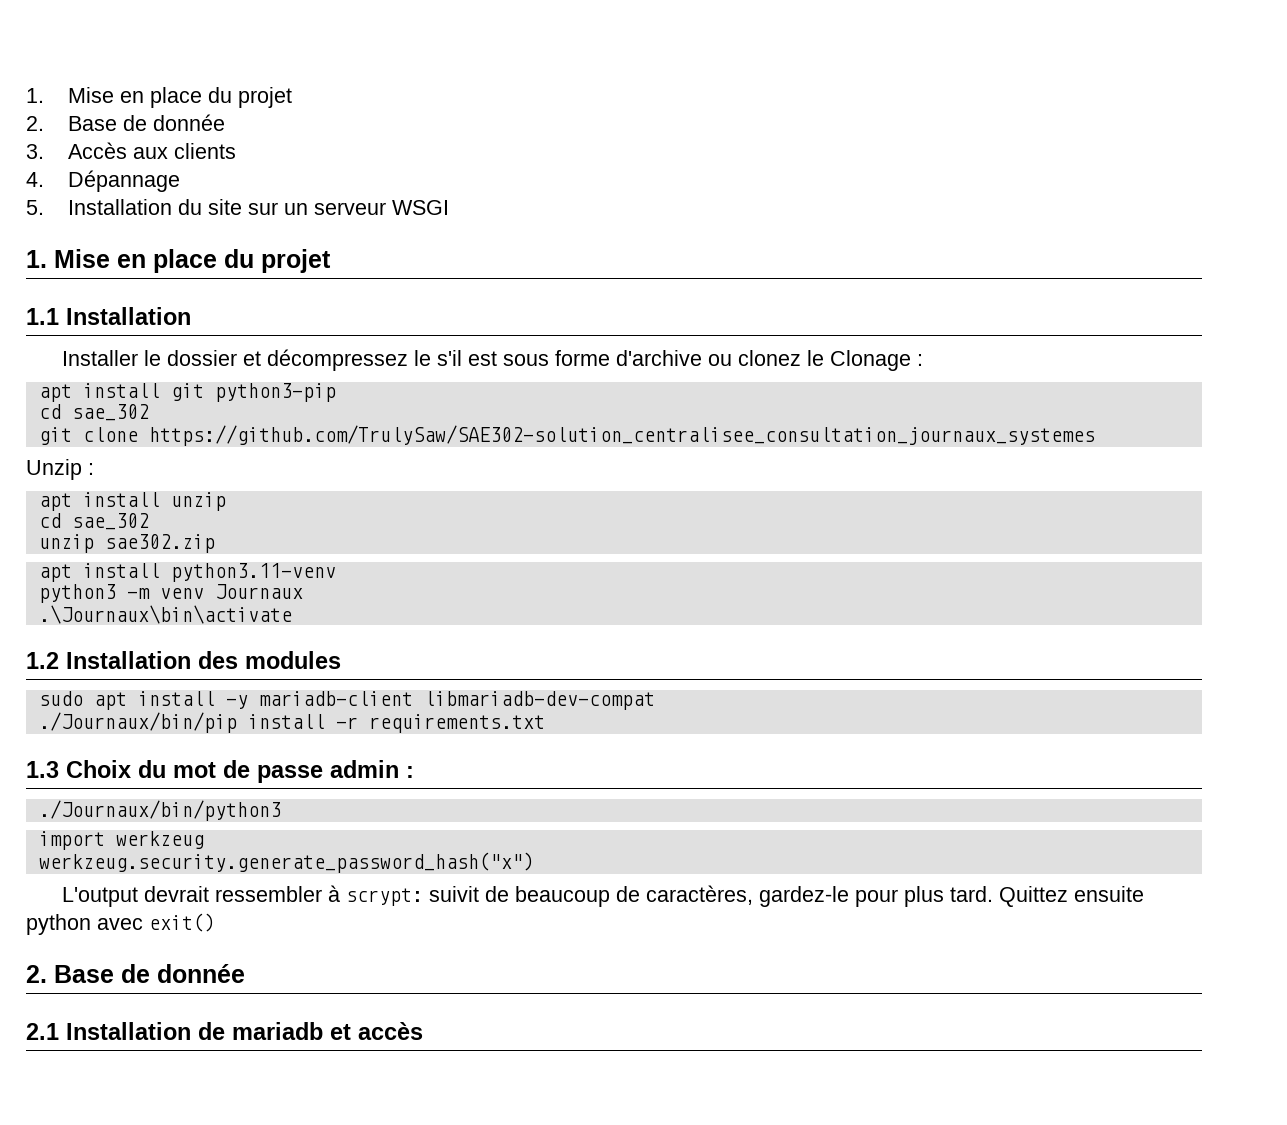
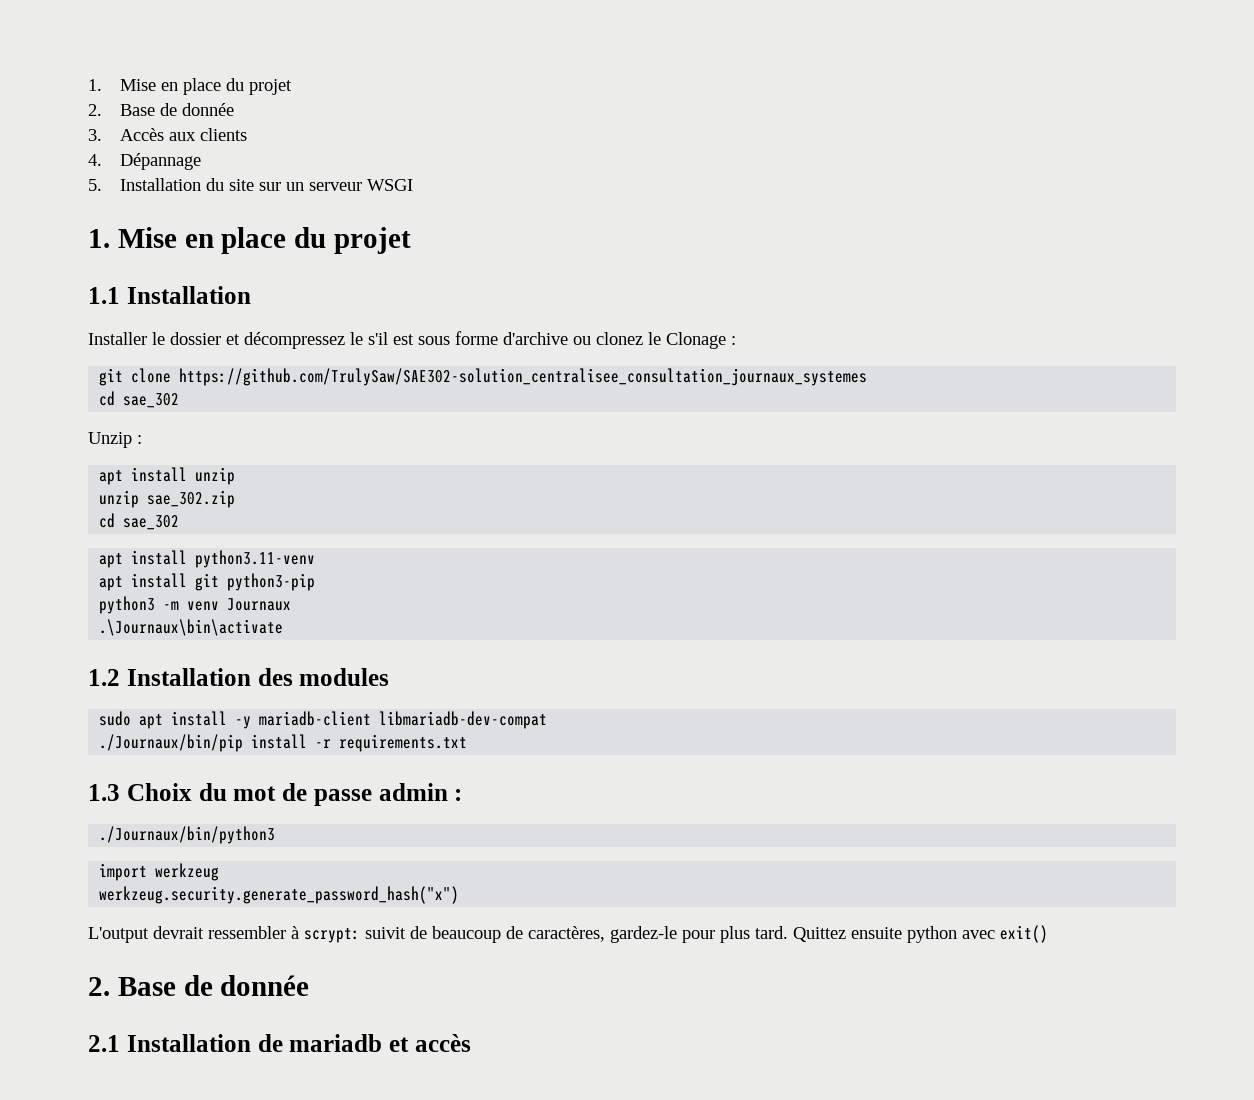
- apt install git python3-pip
+ git clone https://github.com/TrulySaw/SAE302-solution_centralisee_consultation_journaux_systemes
  cd sae_302
- git clone https://github.com/TrulySaw/SAE302-solution_centralisee_consultation_journaux_systemes
  apt install unzip
+ unzip sae_302.zip
  cd sae_302
- unzip sae302.zip
+ apt install git python3-pip

